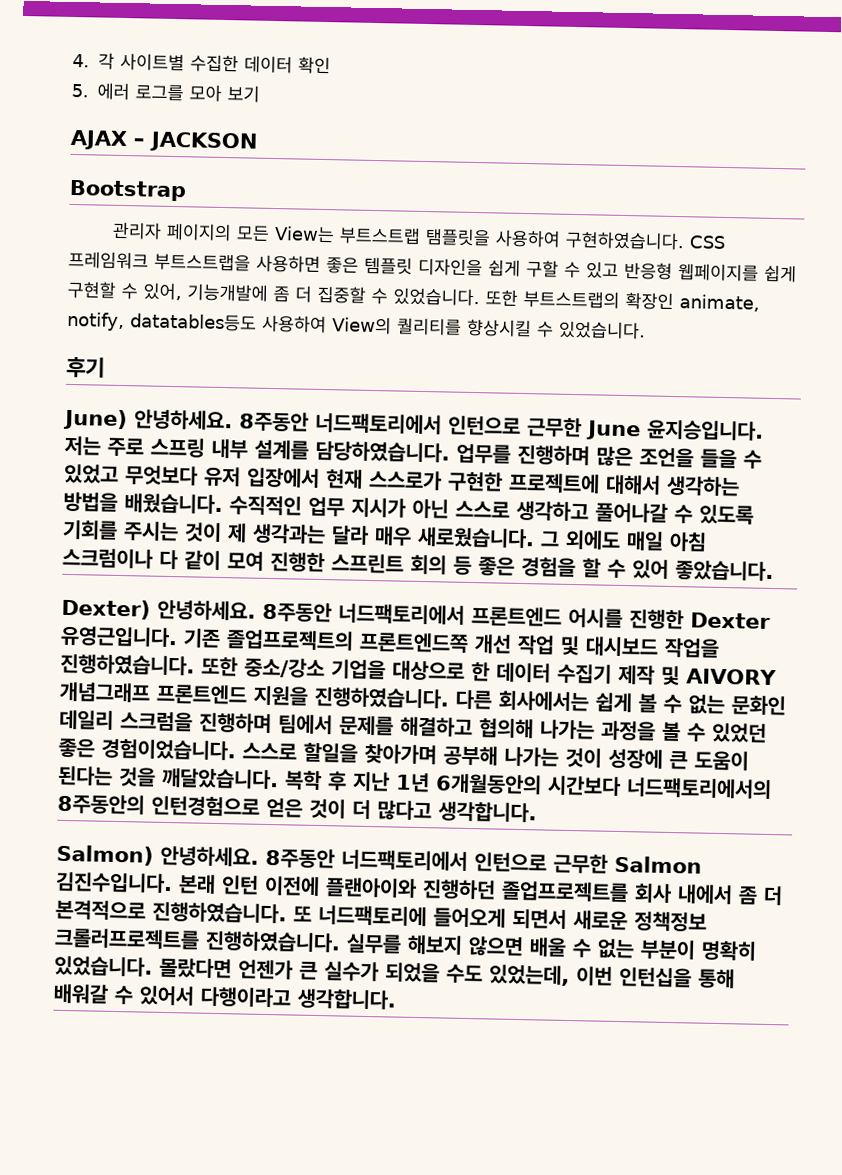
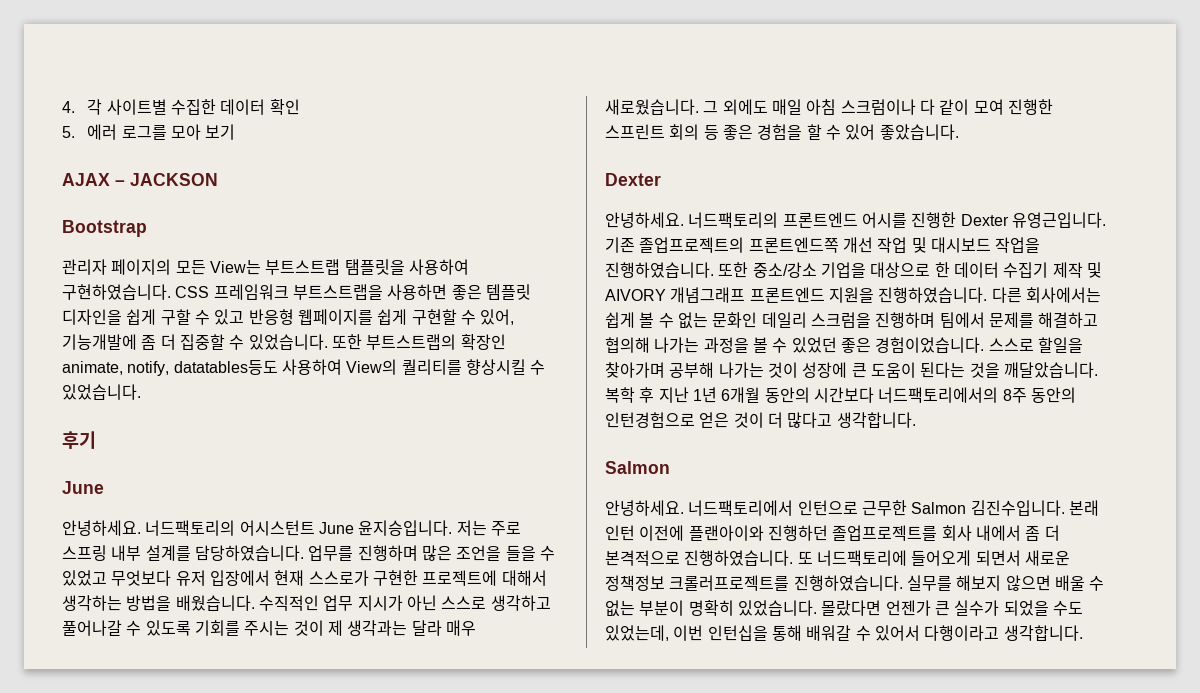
  후기
- June) 안녕하세요. 8주동안 너드팩토리에서 인턴으로 근무한 June 윤지승입니다.
+ June
+ 안녕하세요. 너드팩토리의 어시스턴트 June 윤지승입니다.
  그 외에도 매일 아침 스크럼이나 다 같이 모여 진행한 스프린트 회의 등 좋은 경험을 할 수 있어 좋았습니다.
- Dexter) 안녕하세요. 8주동안 너드팩토리에서 프론트엔드 어시를 진행한 Dexter 유영근입니다.
+ Dexter
+ 안녕하세요. 너드팩토리의 프론트엔드 어시를 진행한 Dexter 유영근입니다.
- 복학 후 지난 1년 6개월동안의 시간보다 너드팩토리에서의 8주동안의 인턴경험으로 얻은 것이 더 많다고 생각합니다.
- Salmon) 안녕하세요. 8주동안 너드팩토리에서 인턴으로 근무한 Salmon 김진수입니다.
+ 복학 후 지난 1년 6개월 동안의 시간보다 너드팩토리에서의 8주 동안의 인턴경험으로 얻은 것이 더 많다고 생각합니다.
+ Salmon
+ 안녕하세요. 너드팩토리에서 인턴으로 근무한 Salmon 김진수입니다.

